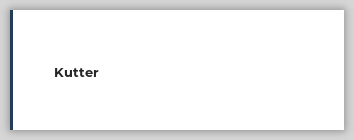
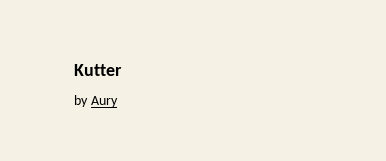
+ by Aury

